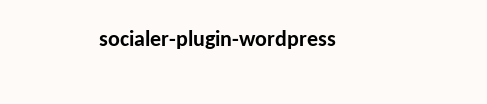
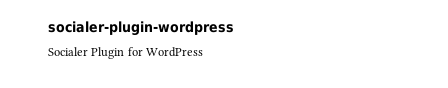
+ Socialer Plugin for WordPress

